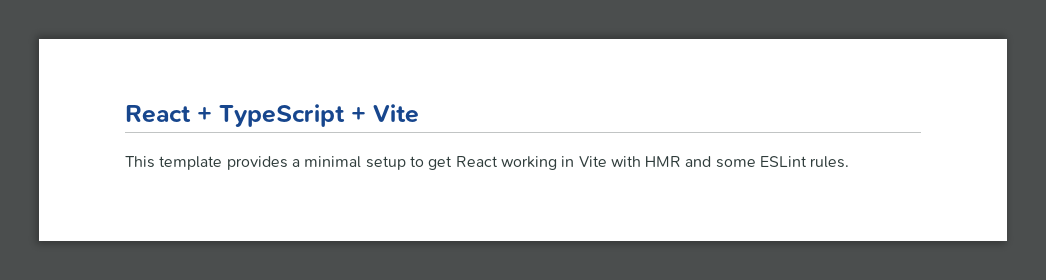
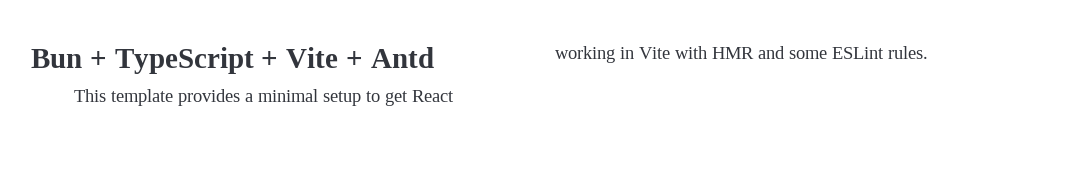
- React + TypeScript + Vite
+ Bun + TypeScript + Vite + Antd

